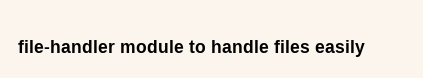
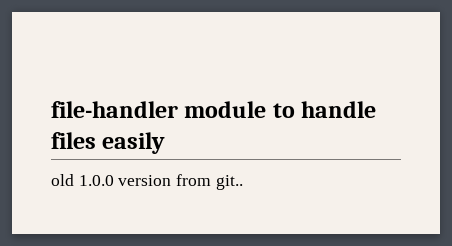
+ old 1.0.0 version from git..

